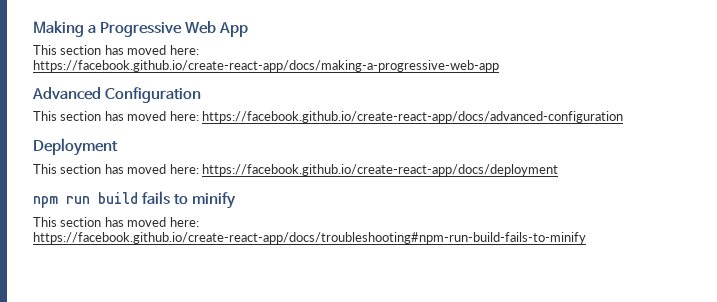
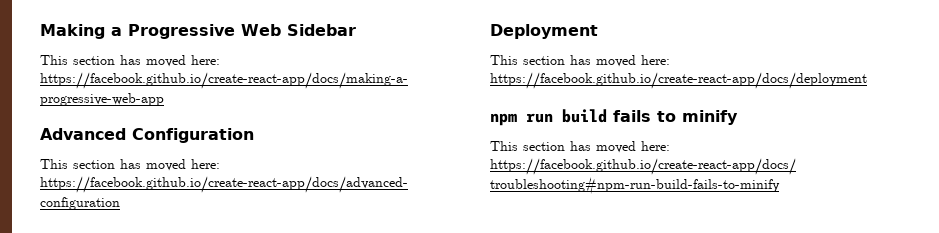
- Making a Progressive Web App
+ Making a Progressive Web Sidebar

